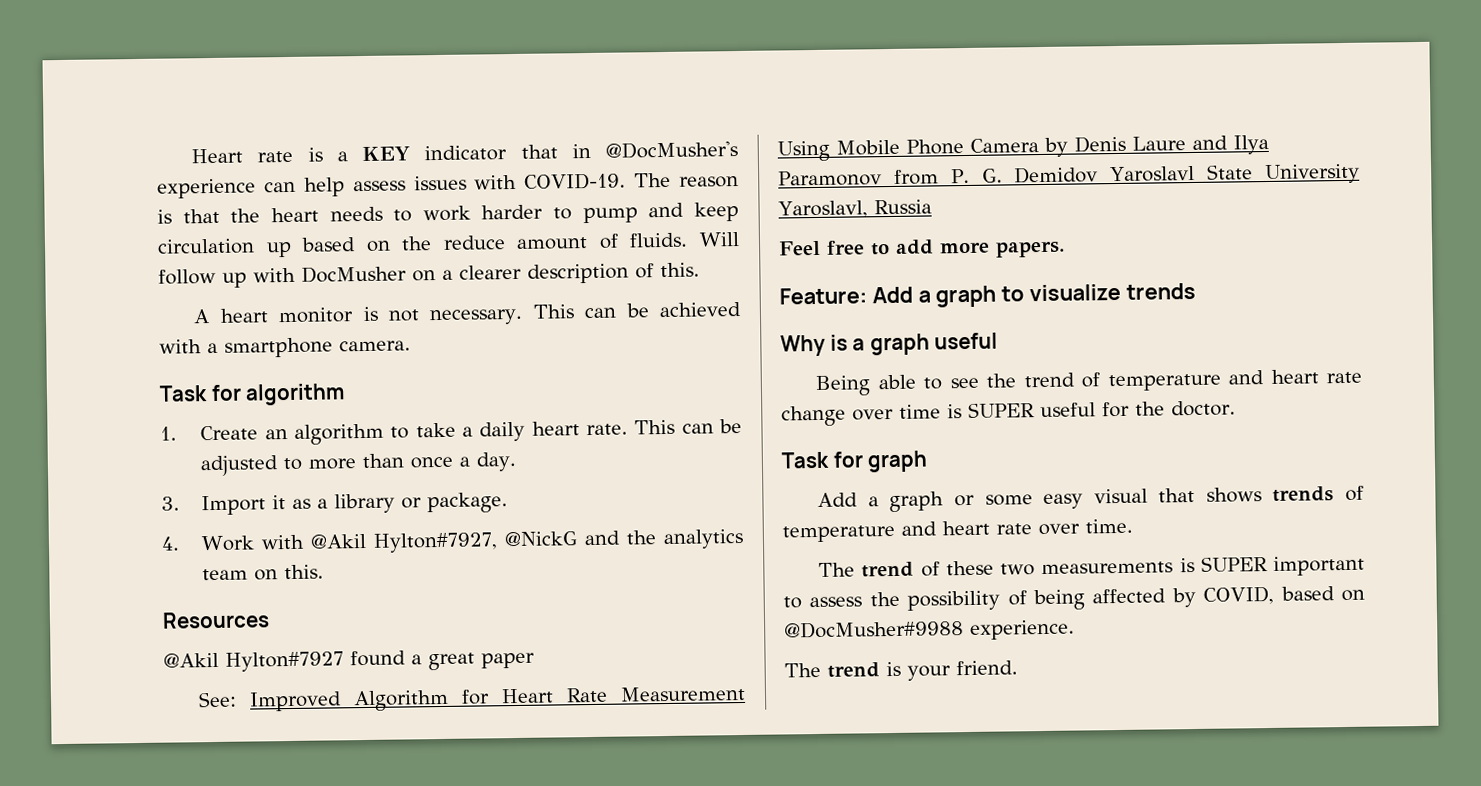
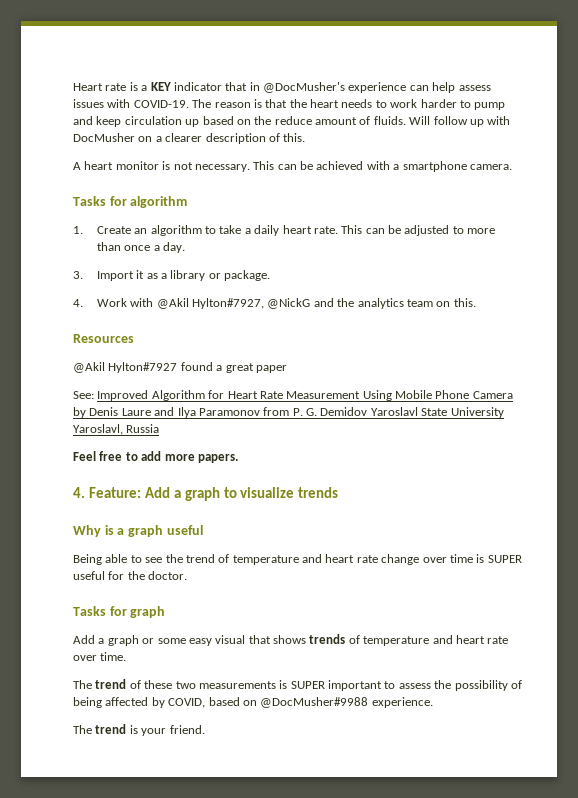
- Task for algorithm
+ Tasks for algorithm
- Feature: Add a graph to visualize trends
+ 4. Feature: Add a graph to visualize trends
- Task for graph
+ Tasks for graph

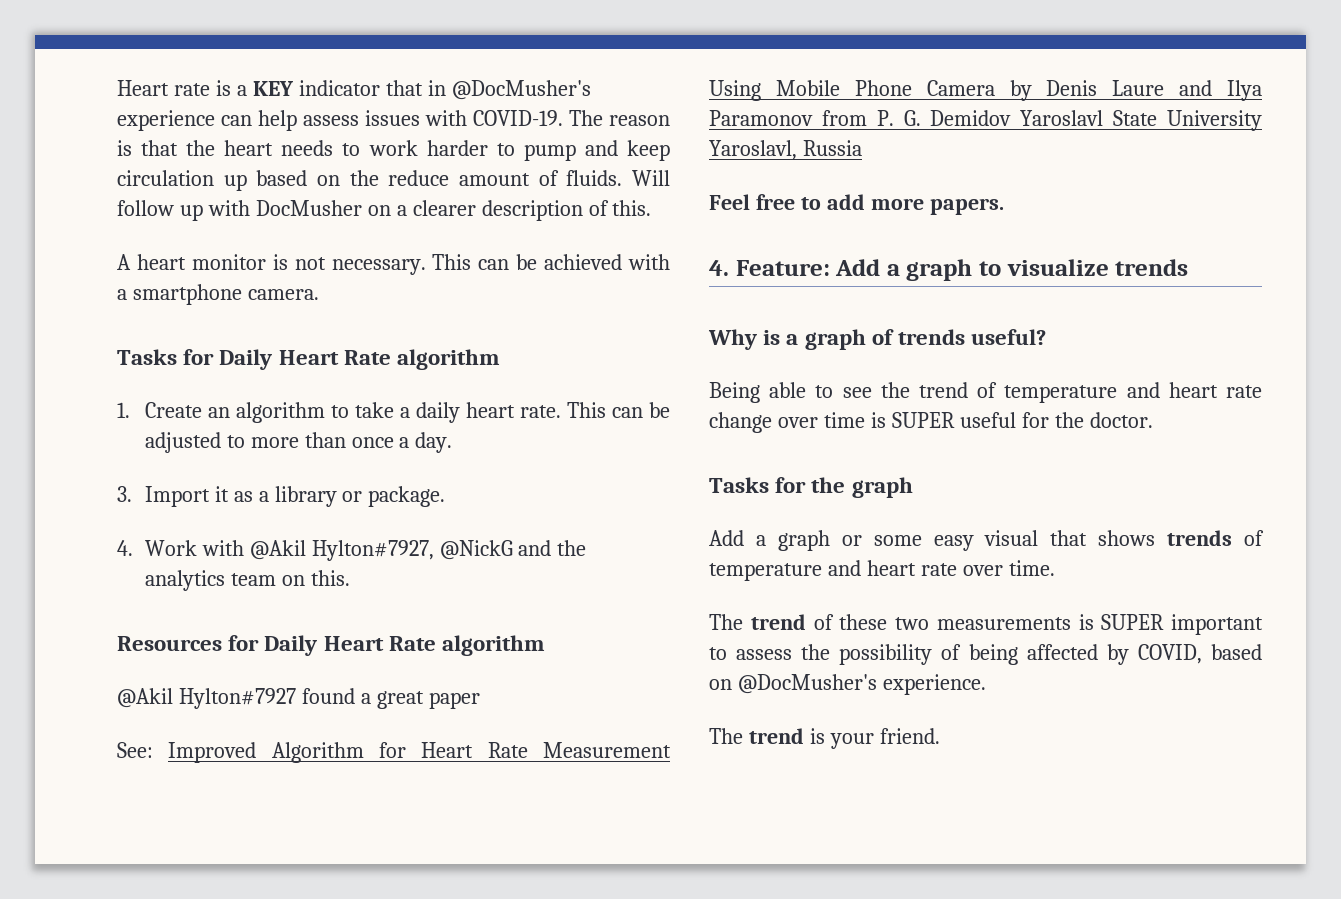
- Tasks for algorithm
+ Tasks for Daily Heart Rate algorithm
- Resources
+ Resources for Daily Heart Rate algorithm
- Why is a graph useful
+ Why is a graph of trends useful?
- Tasks for graph
+ Tasks for the graph
- The trend of these two measurements is SUPER important to assess the possibility of being affected by COVID, based on @DocMusher#9988 experience.
+ The trend of these two measurements is SUPER important to assess the possibility of being affected by COVID, based on @DocMusher's experience.

